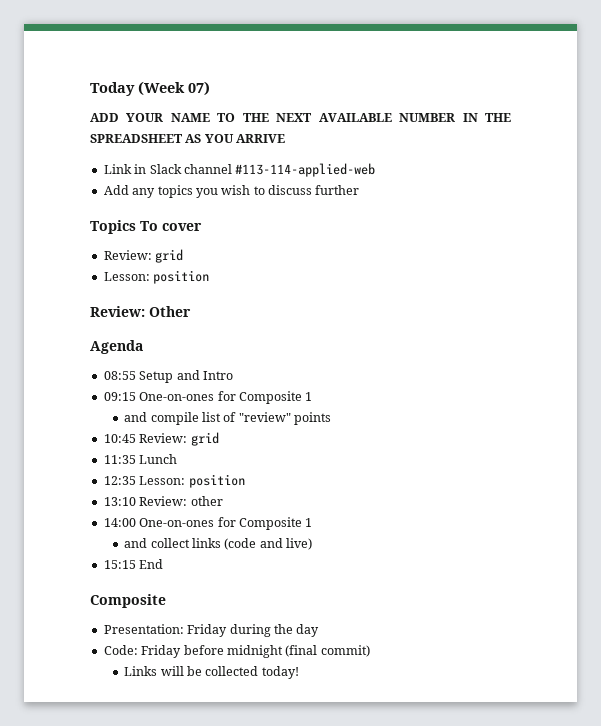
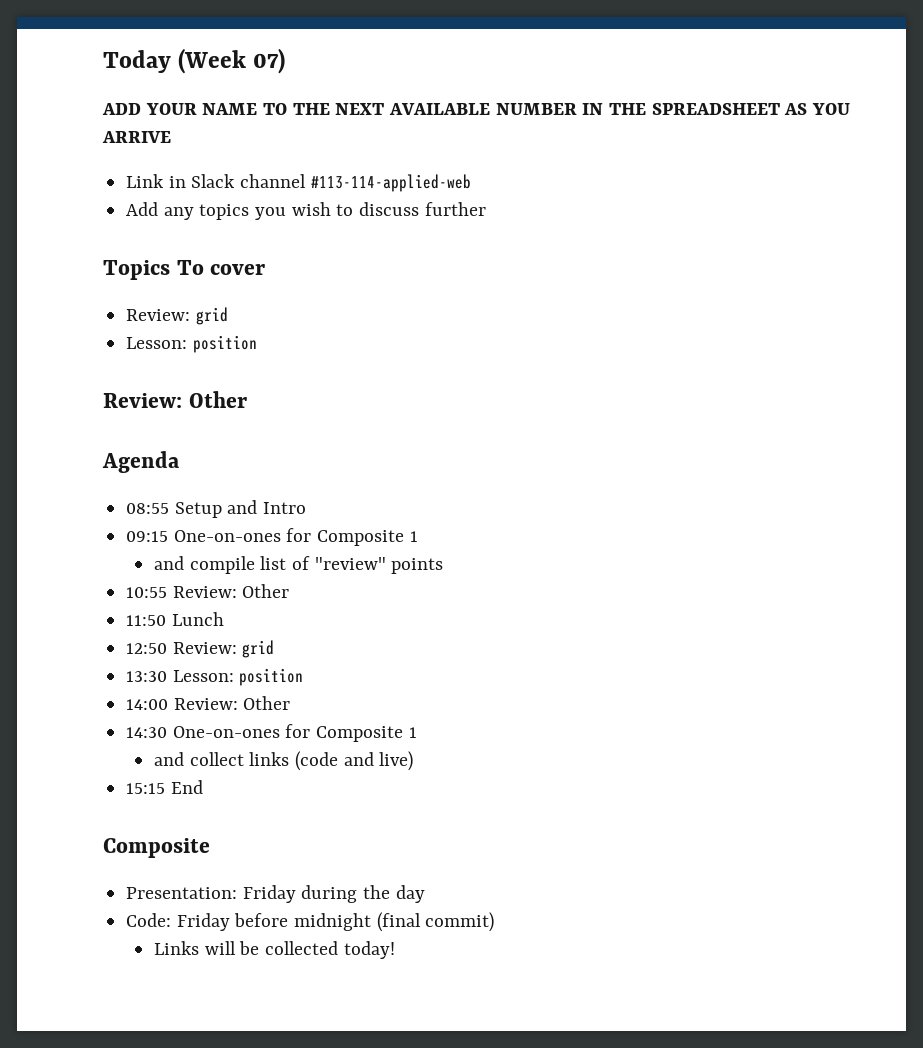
- 10:45 Review: grid
- 11:35 Lunch
- 12:35 Lesson: position
- 13:10 Review: other
- 14:00 One-on-ones for Composite 1
+ 10:55 Review: Other
+ 11:50 Lunch
+ 12:50 Review: grid
+ 13:30 Lesson: position
+ 14:00 Review: Other
+ 14:30 One-on-ones for Composite 1

